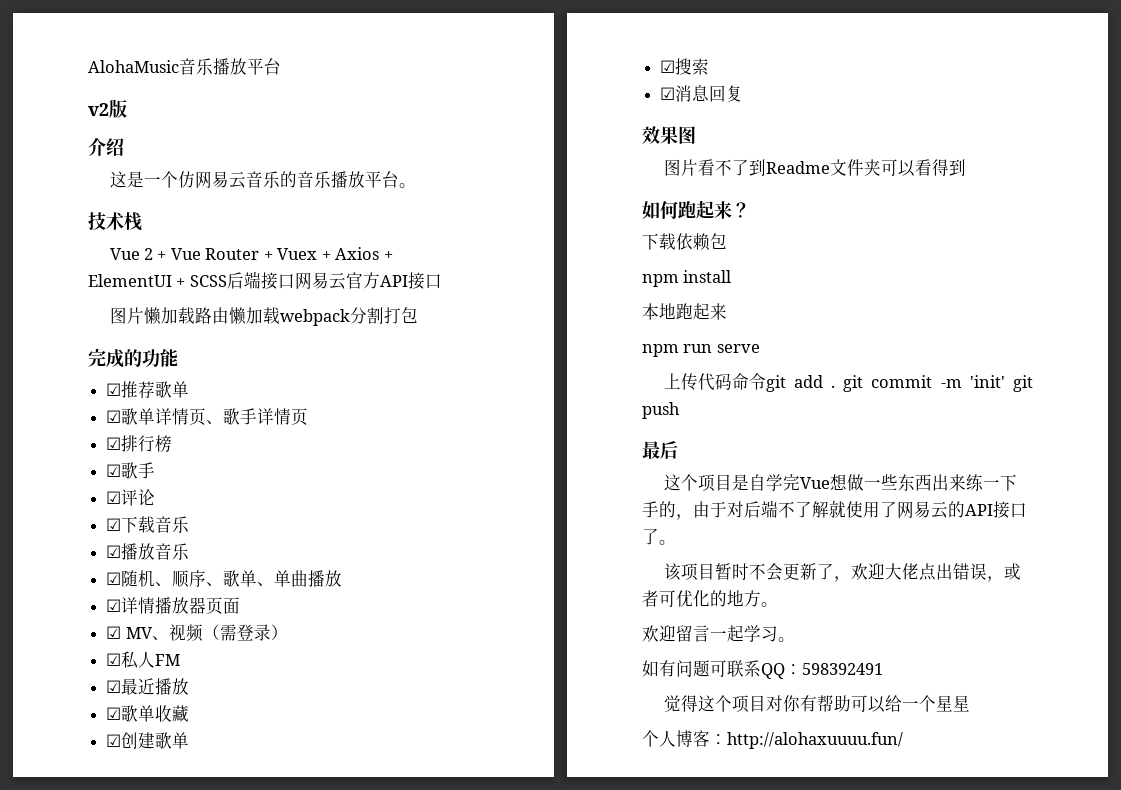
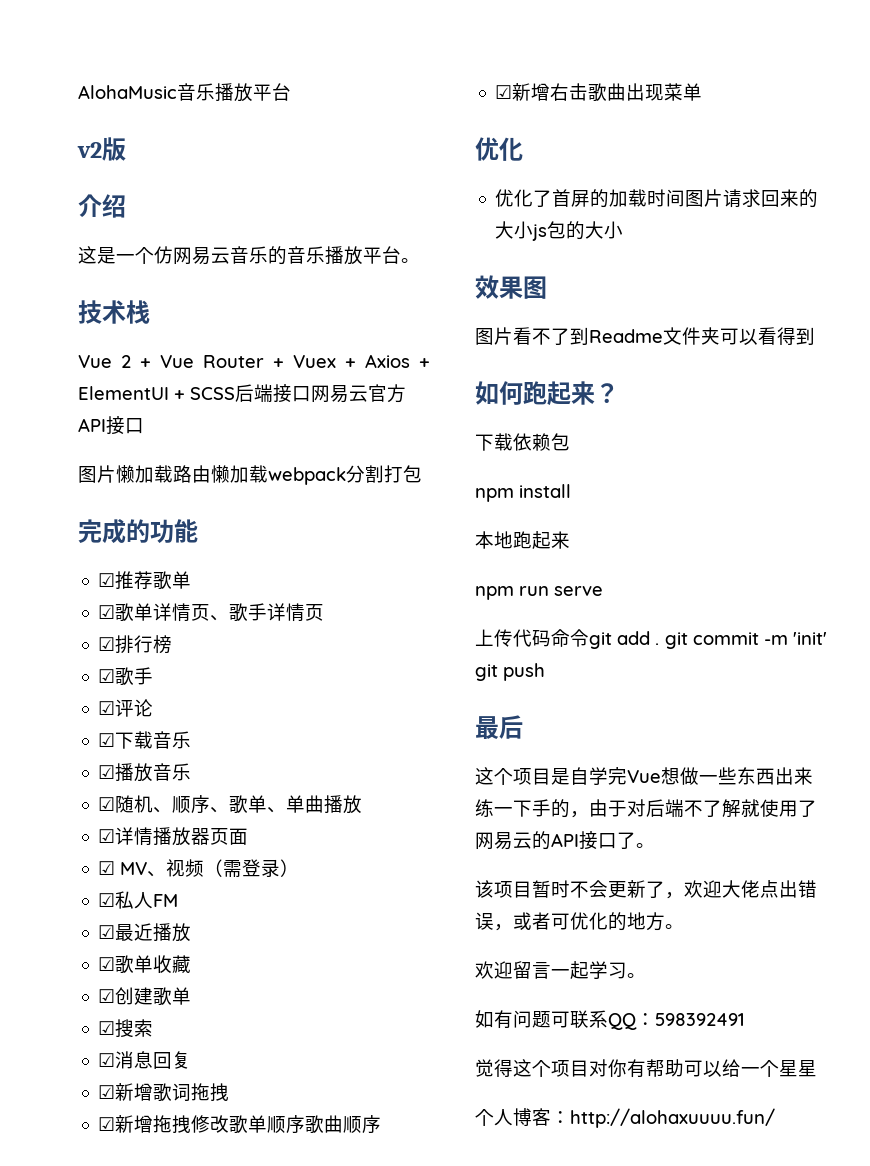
+ ☑新增歌词拖拽
+ ☑新增拖拽修改歌单顺序歌曲顺序
+ ☑新增右击歌曲出现菜单
+ 优化
+ 优化了首屏的加载时间图片请求回来的大小js包的大小

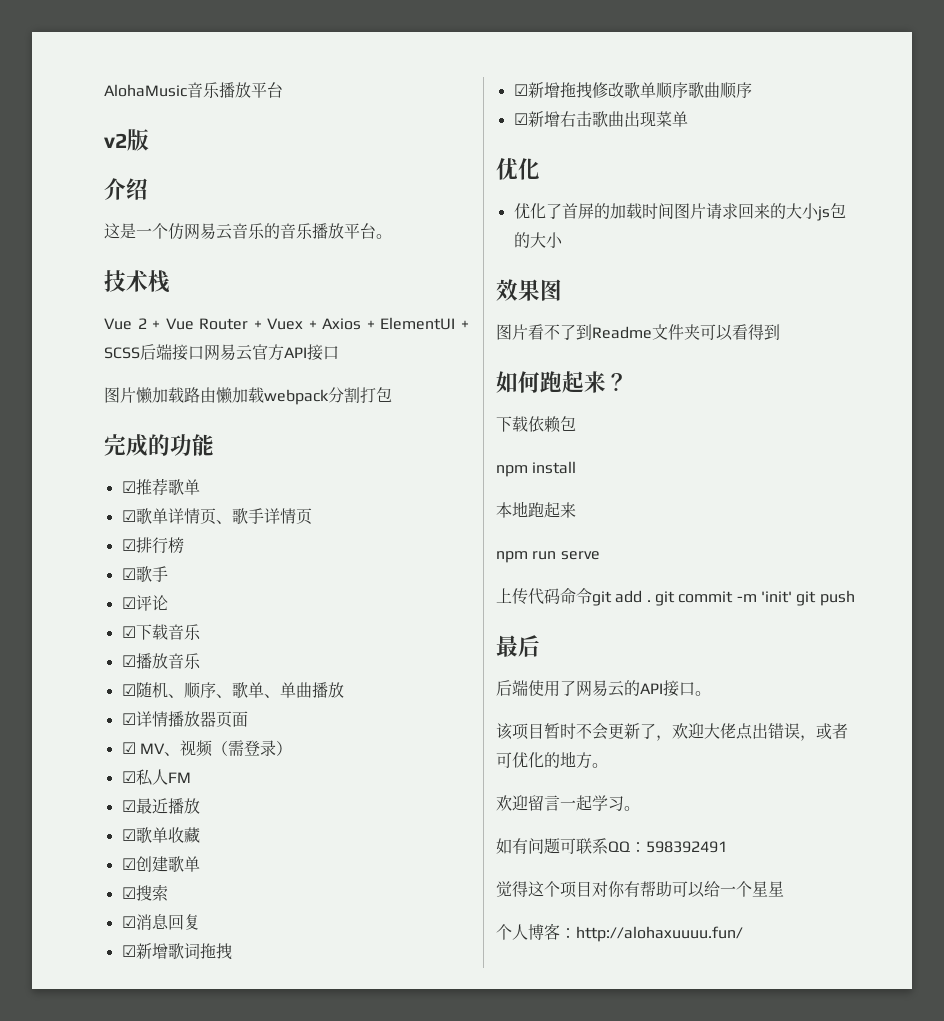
- 这个项目是自学完Vue想做一些东西出来练一下手的，由于对后端不了解就使用了网易云的API接口了。
+ 后端使用了网易云的API接口。

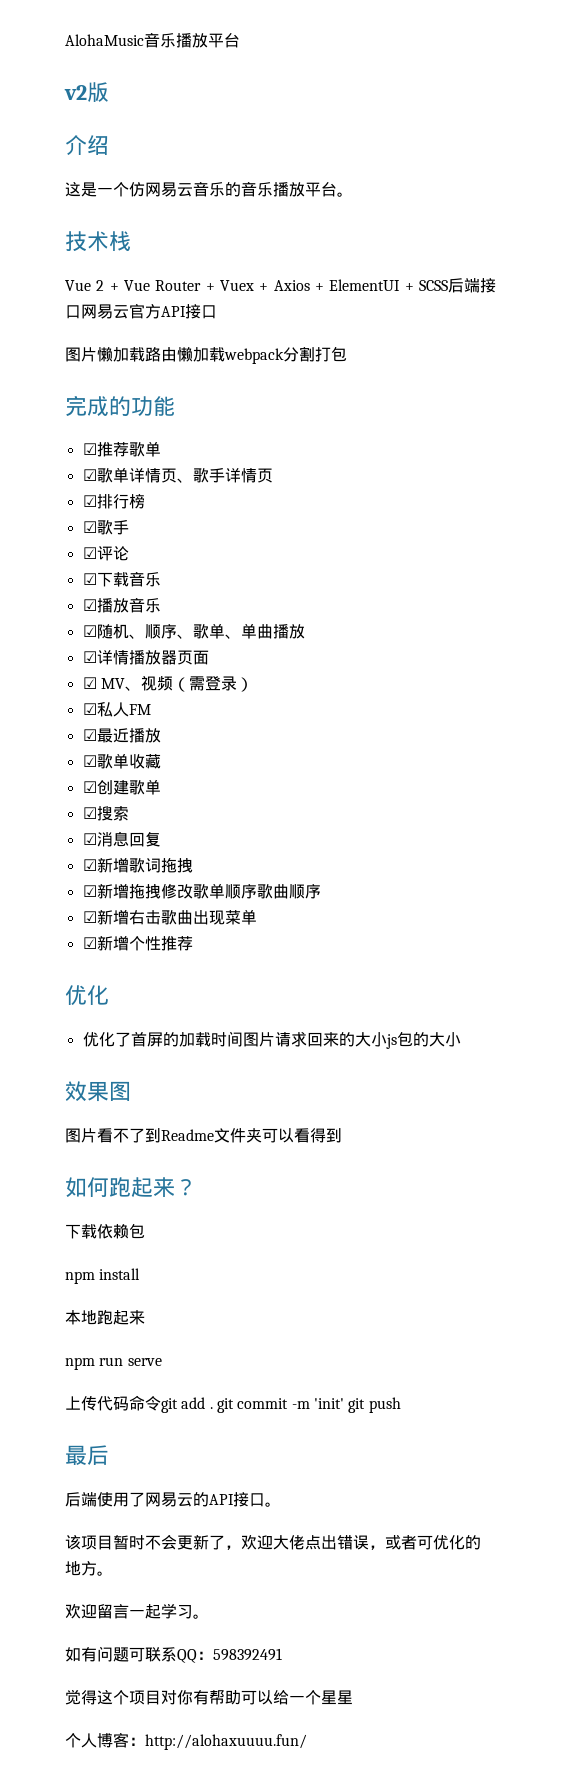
+ ☑新增个性推荐

